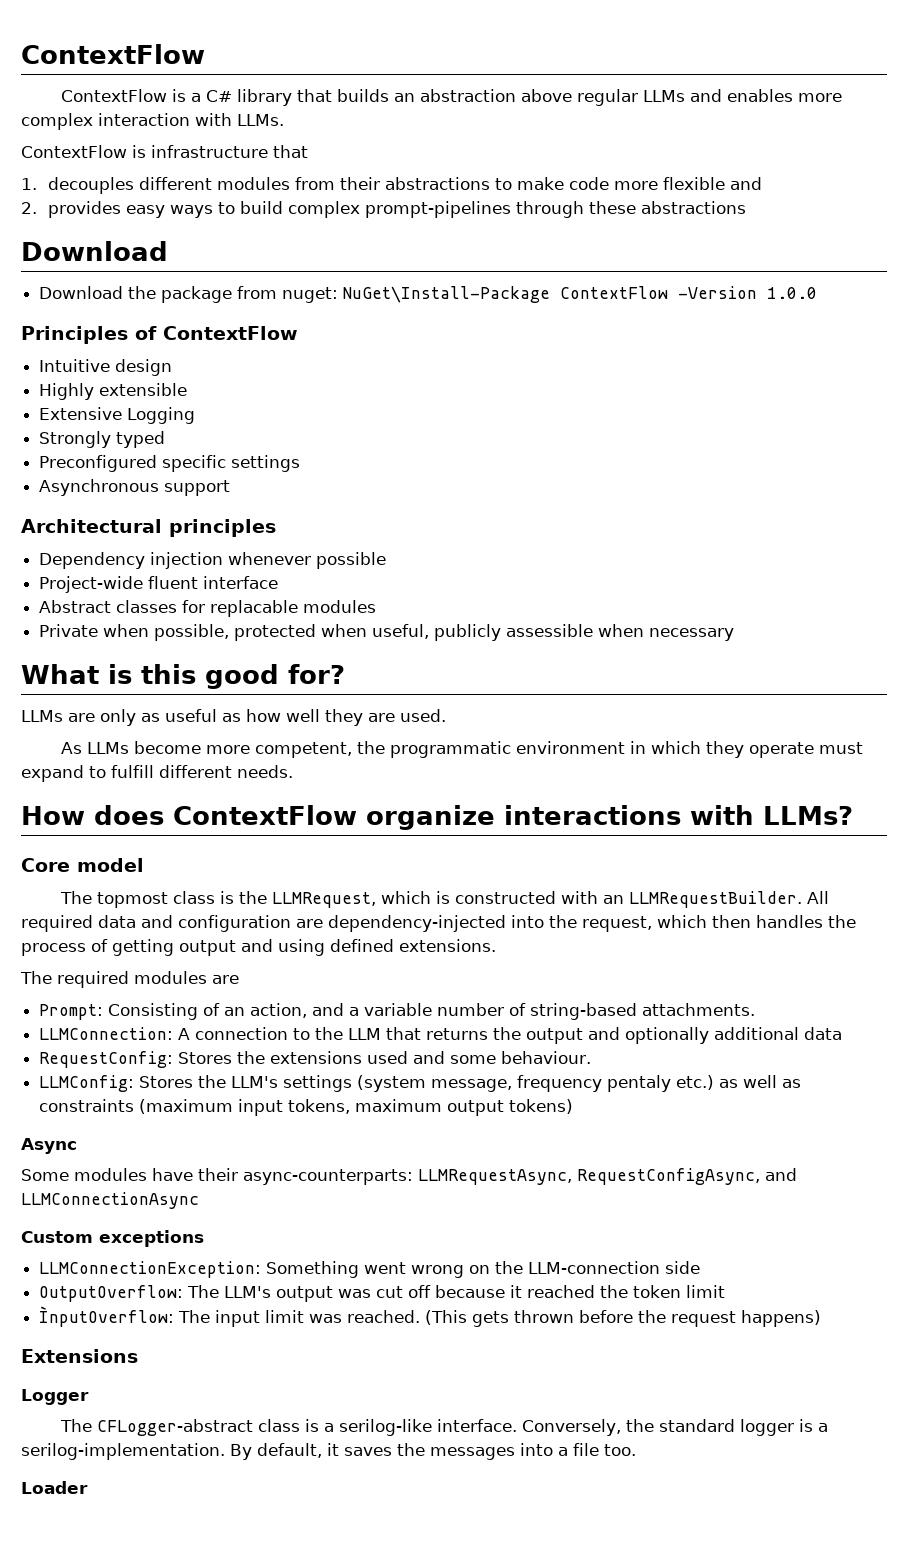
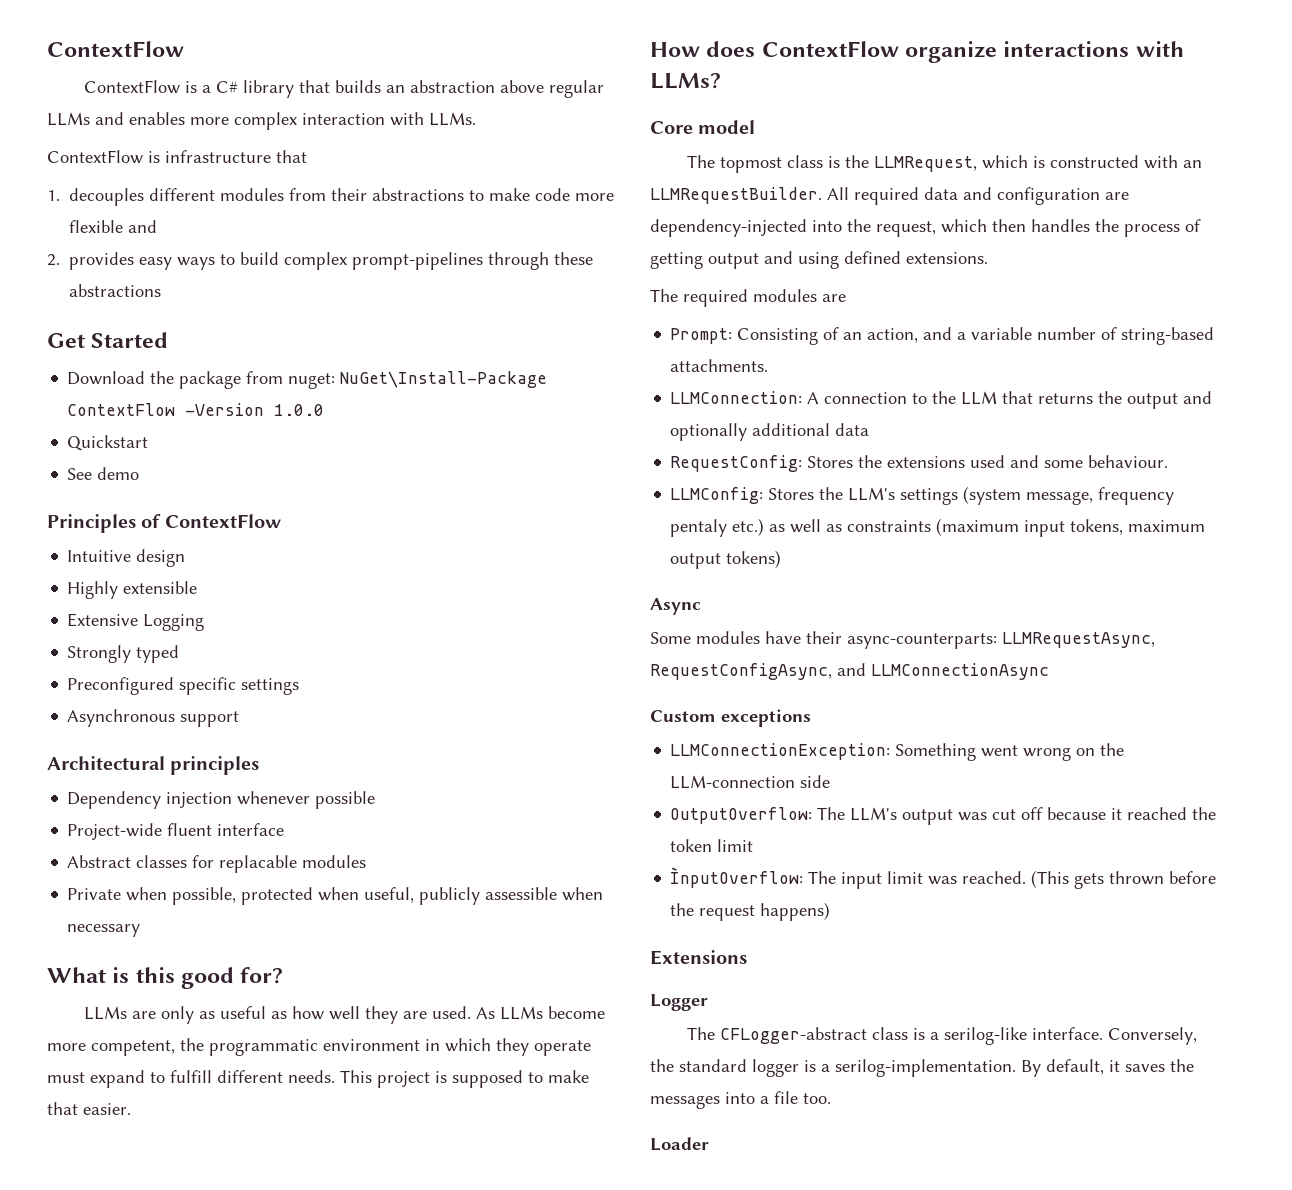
  2. provides easy ways to build complex prompt-pipelines through these abstractions
- Download
+ Get Started
+ Quickstart
+ See demo
- LLMs are only as useful as how well they are used.
- As LLMs become more competent, the programmatic environment in which they operate must expand to fulfill different needs.
+ LLMs are only as useful as how well they are used. As LLMs become more competent, the programmatic environment in which they operate must expand to fulfill different needs. This project is supposed to make that easier.

